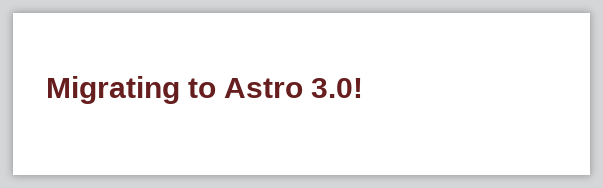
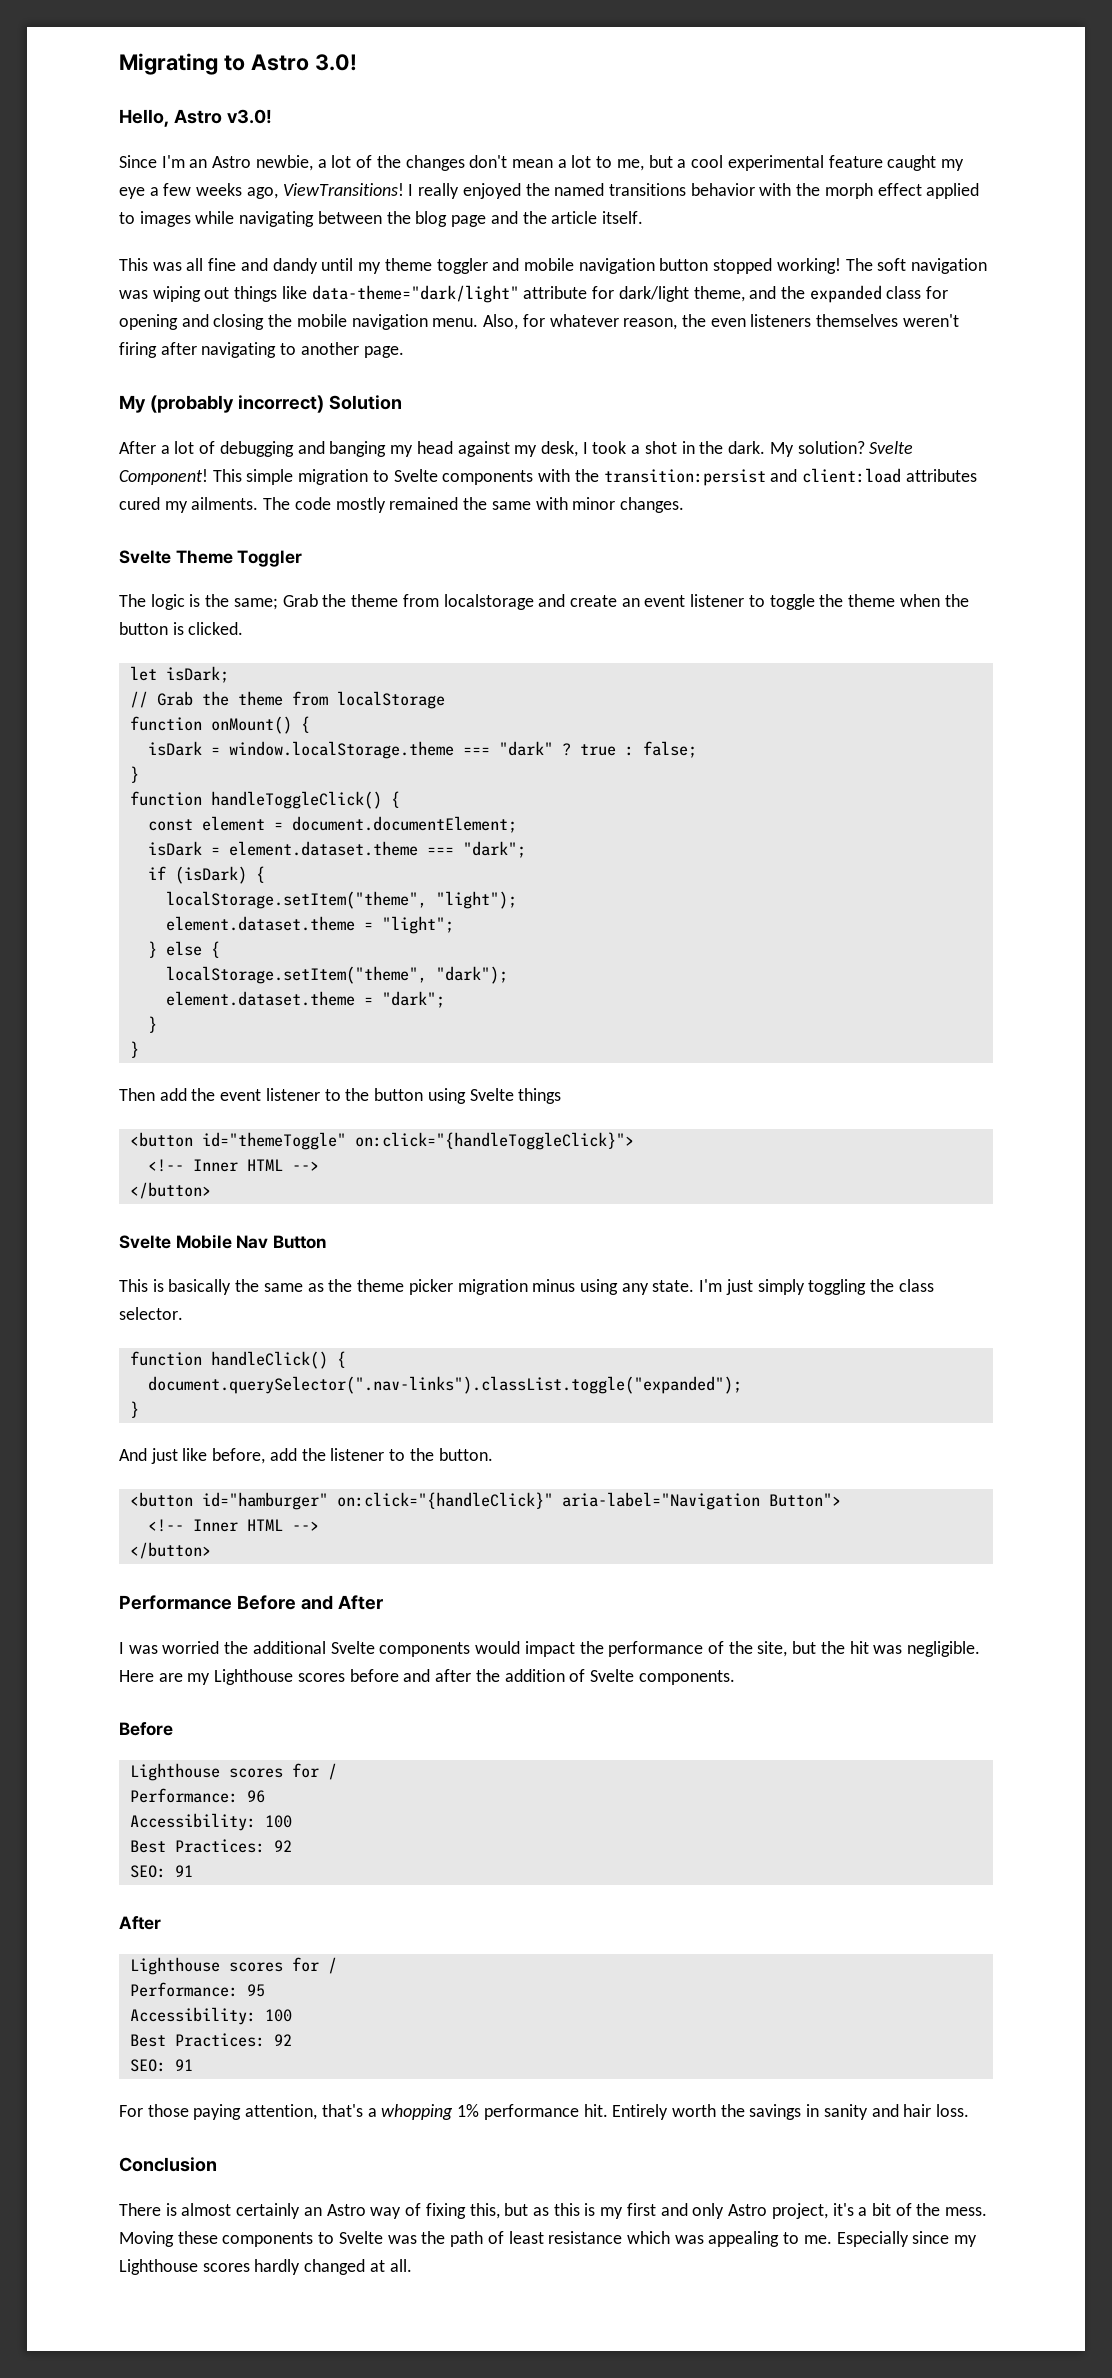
+ Hello, Astro v3.0!
+ Since I'm an Astro newbie, a lot of the changes don't mean a lot to me, but a cool experimental feature caught my eye a few weeks ago, ViewTransitions! I really enjoyed the named transitions behavior with the morph effect applied to images while navigating between the blog page and the article itself.
+ This was all fine and dandy until my theme toggler and mobile navigation button stopped working! The soft navigation was wiping out things like data-theme="dark/light" attribute for dark/light theme, and the expanded class for opening and closing the mobile navigation menu. Also, for whatever reason, the even listeners themselves weren't firing after navigating to another page.
+ My (probably incorrect) Solution
+ After a lot of debugging and banging my head against my desk, I took a shot in the dark. My solution? Svelte Component! This simple migration to Svelte components with the transition:persist and client:load attributes cured my ailments. The code mostly remained the same with minor changes.
+ Svelte Theme Toggler
+ The logic is the same; Grab the theme from localstorage and create an event listener to toggle the theme when the button is clicked.
+ let isDark;
+ // Grab the theme from localStorage
+ function onMount() {
+ isDark = window.localStorage.theme === "dark" ? true : false;
+ }
+ function handleToggleClick() {
+ const element = document.documentElement;
+ isDark = element.dataset.theme === "dark";
+ if (isDark) {
+ localStorage.setItem("theme", "light");
+ element.dataset.theme = "light";
+ } else {
+ localStorage.setItem("theme", "dark");
+ element.dataset.theme = "dark";
+ }
+ }
+ Then add the event listener to the button using Svelte things
+ <button id="themeToggle" on:click="{handleToggleClick}">
+ <!-- Inner HTML -->
+ </button>
+ Svelte Mobile Nav Button
+ This is basically the same as the theme picker migration minus using any state. I'm just simply toggling the class selector.
+ function handleClick() {
+ document.querySelector(".nav-links").classList.toggle("expanded");
+ }
+ And just like before, add the listener to the button.
+ <button id="hamburger" on:click="{handleClick}" aria-label="Navigation Button">
+ <!-- Inner HTML -->
+ </button>
+ Performance Before and After
+ I was worried the additional Svelte components would impact the performance of the site, but the hit was negligible. Here are my Lighthouse scores before and after the addition of Svelte components.
+ Before
+ Lighthouse scores for /
+ Performance: 96
+ Accessibility: 100
+ Best Practices: 92
+ SEO: 91
+ After
+ Lighthouse scores for /
+ Performance: 95
+ Accessibility: 100
+ Best Practices: 92
+ SEO: 91
+ For those paying attention, that's a whopping 1% performance hit. Entirely worth the savings in sanity and hair loss.
+ Conclusion
+ There is almost certainly an Astro way of fixing this, but as this is my first and only Astro project, it's a bit of the mess. Moving these components to Svelte was the path of least resistance which was appealing to me. Especially since my Lighthouse scores hardly changed at all.

